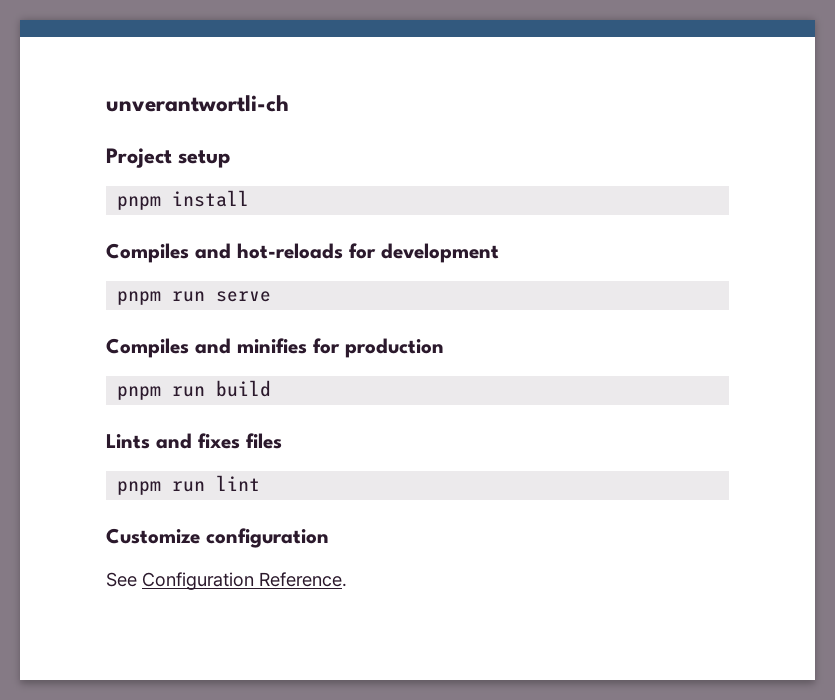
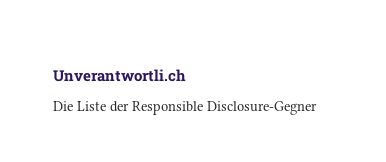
- unverantwortli-ch
- Project setup
- pnpm install
- Compiles and hot-reloads for development
- pnpm run serve
- Compiles and minifies for production
- pnpm run build
- Lints and fixes files
- pnpm run lint
- Customize configuration
- See Configuration Reference.
+ Unverantwortli.ch
+ Die Liste der Responsible Disclosure-Gegner

